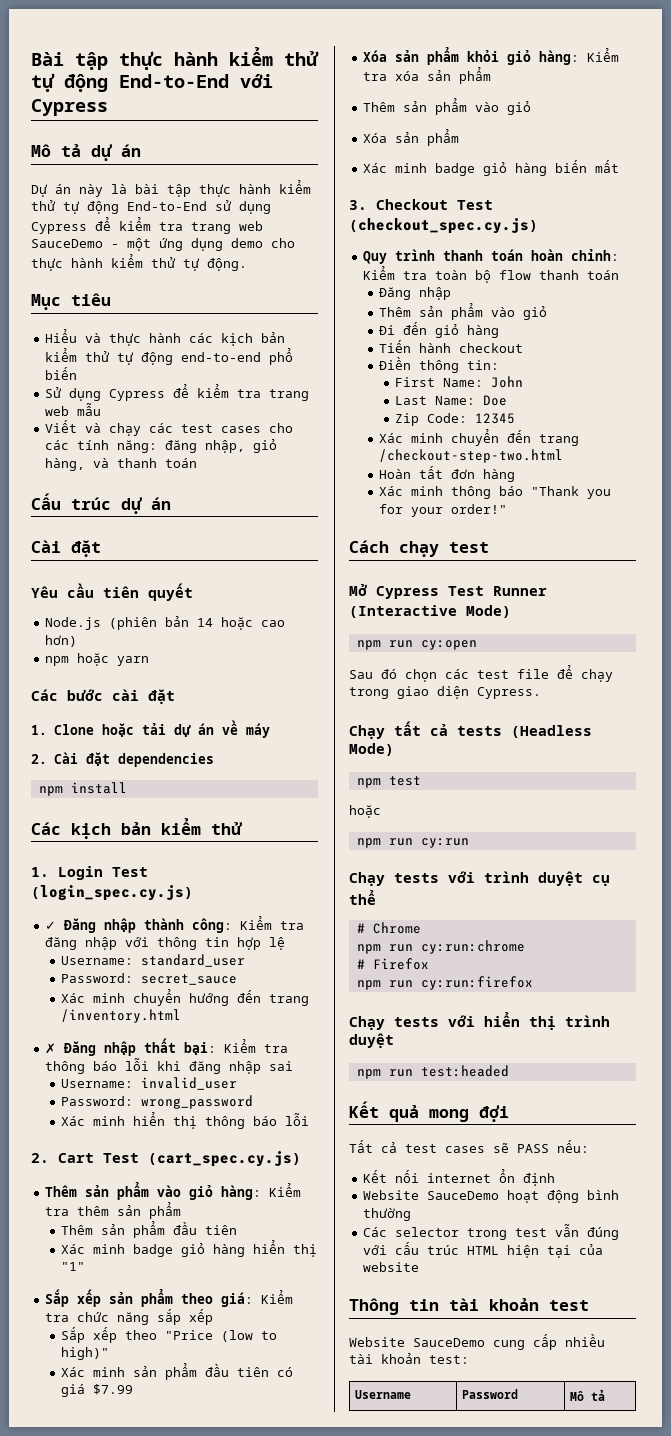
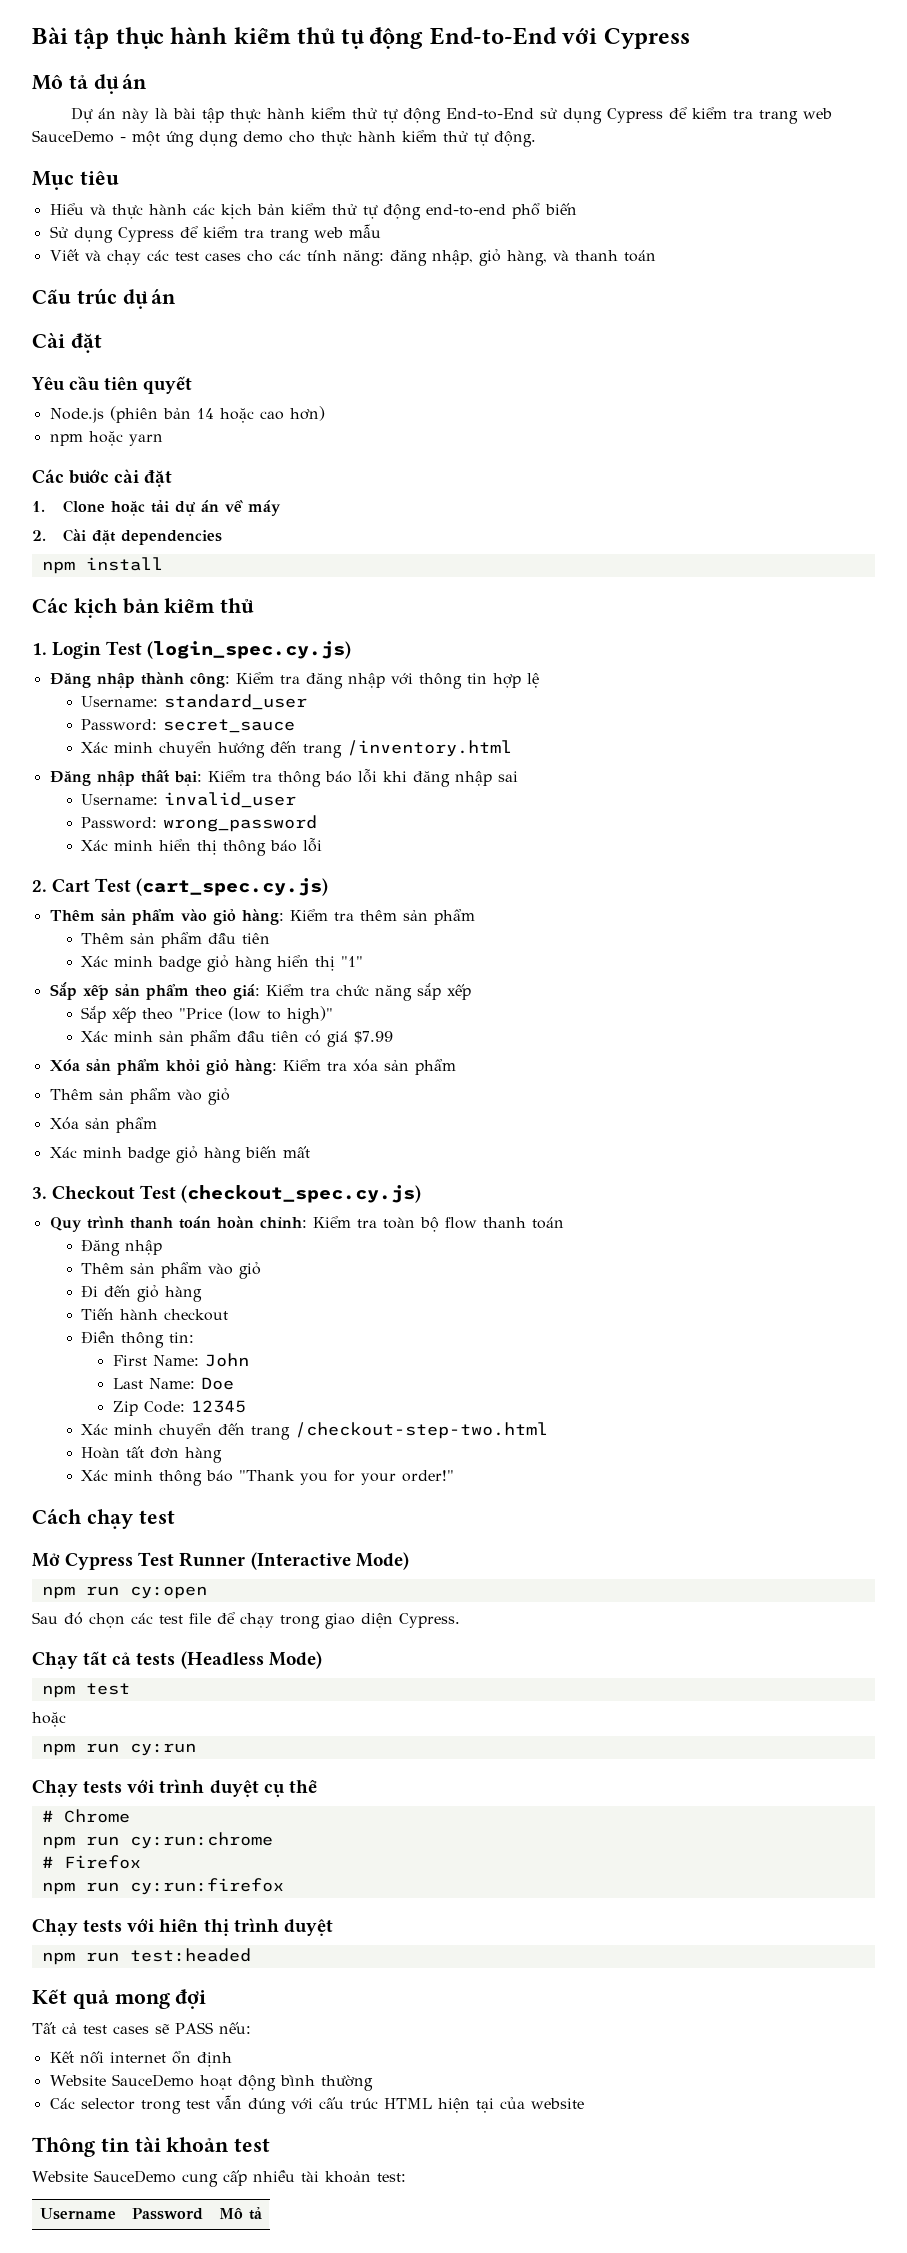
- ✓ Đăng nhập thành công: Kiểm tra đăng nhập với thông tin hợp lệ
+ Đăng nhập thành công: Kiểm tra đăng nhập với thông tin hợp lệ
- ✗ Đăng nhập thất bại: Kiểm tra thông báo lỗi khi đăng nhập sai
+ Đăng nhập thất bại: Kiểm tra thông báo lỗi khi đăng nhập sai

